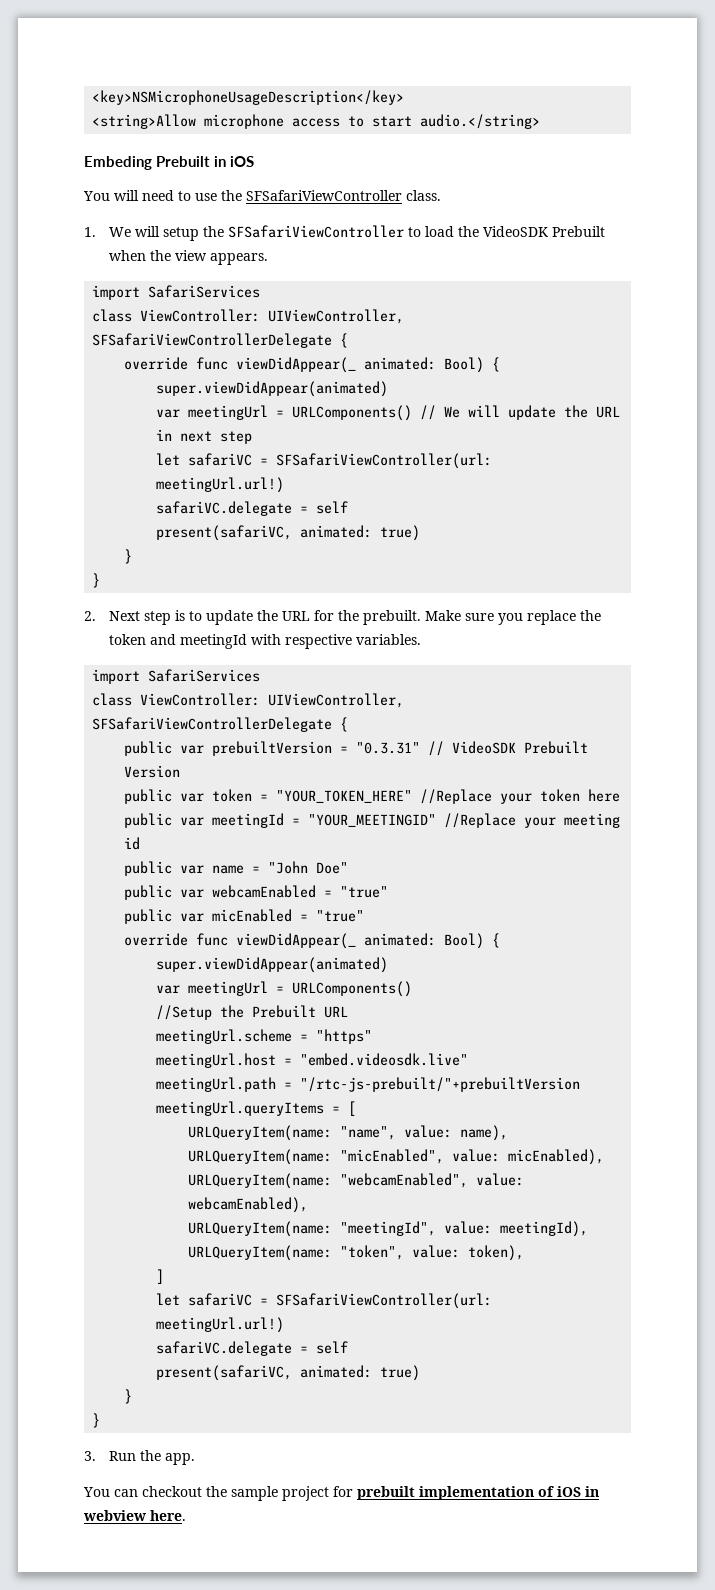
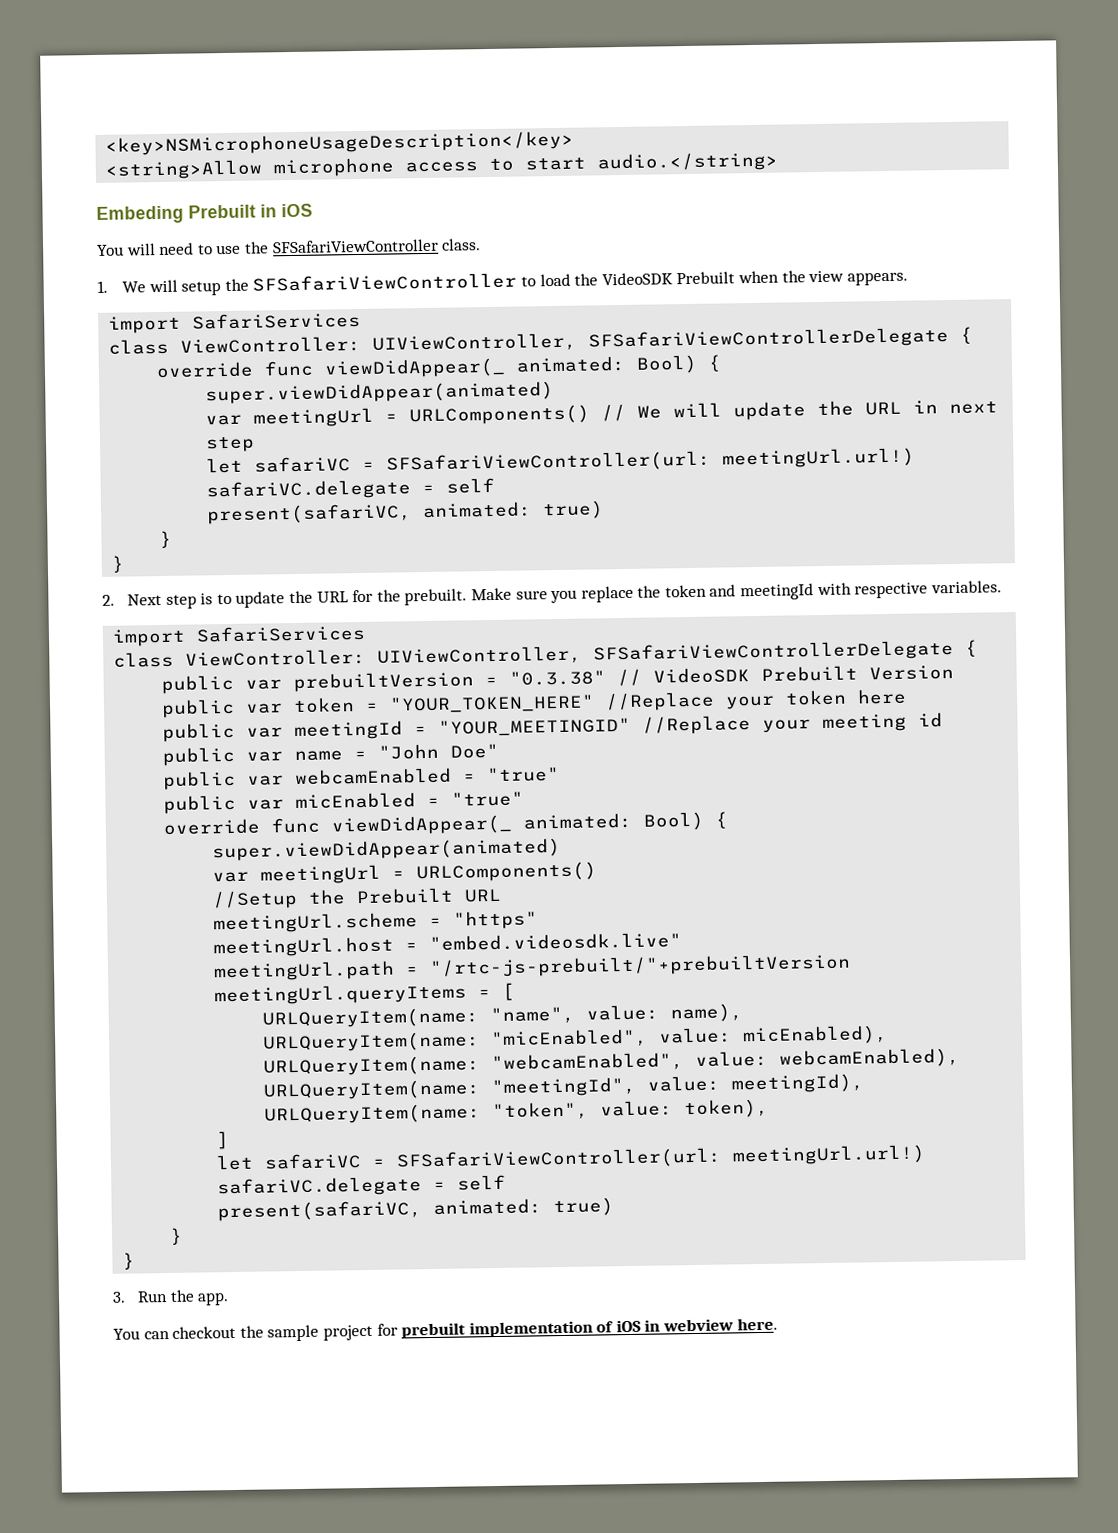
- public var prebuiltVersion = "0.3.31" // VideoSDK Prebuilt Version
+ public var prebuiltVersion = "0.3.38" // VideoSDK Prebuilt Version

